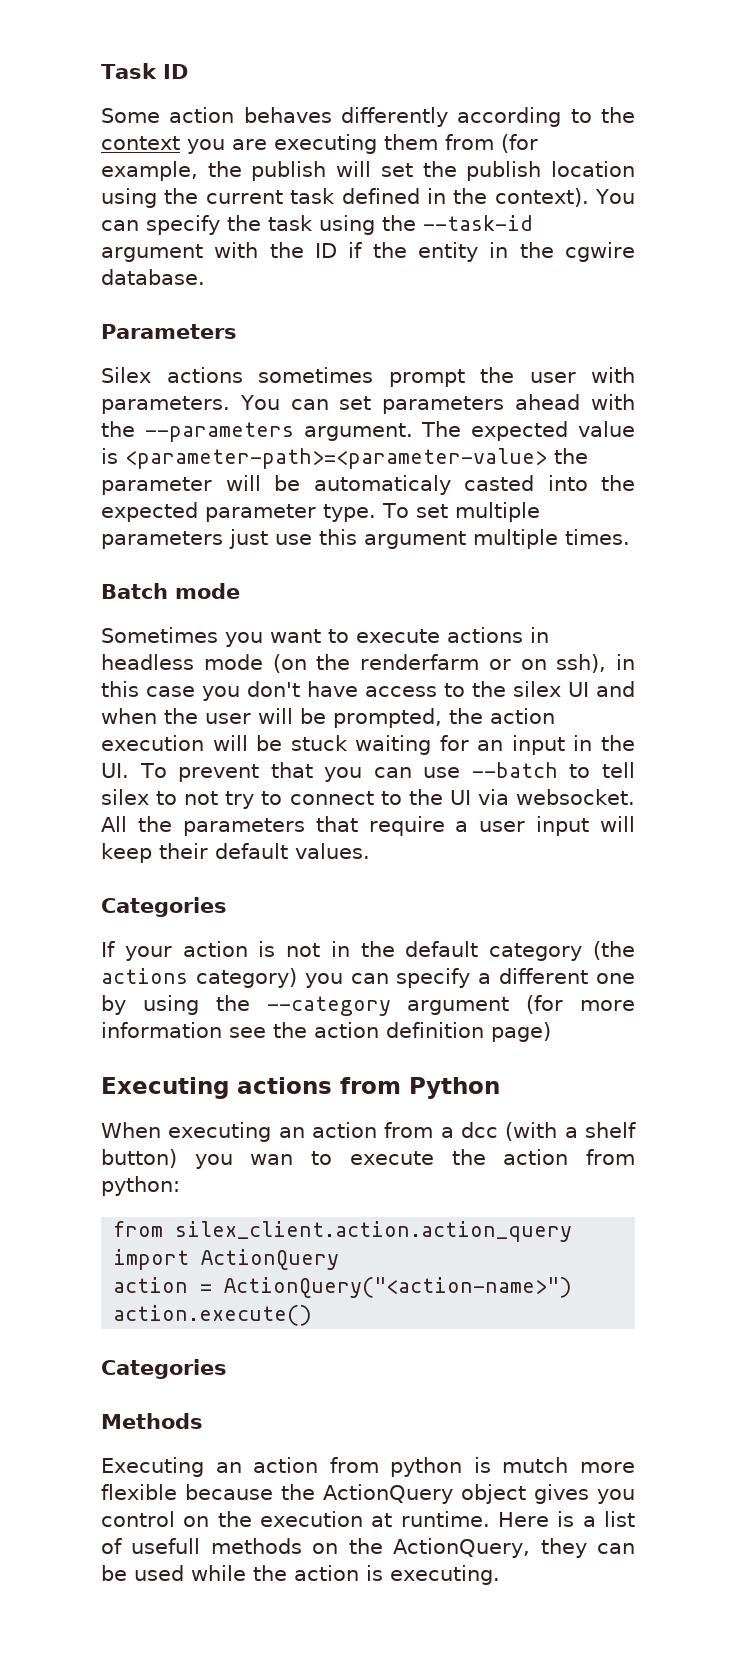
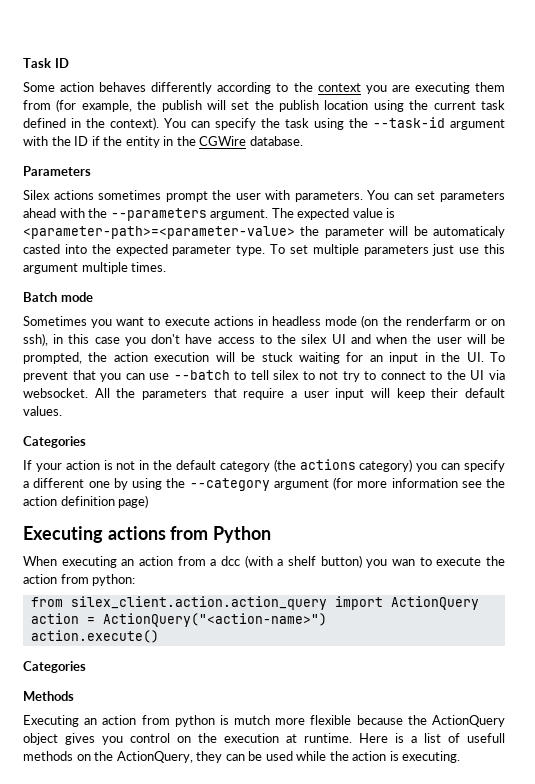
- You can specify the task using the --task-id argument with the ID if the entity in the cgwire database.
+ You can specify the task using the --task-id argument with the ID if the entity in the CGWire database.

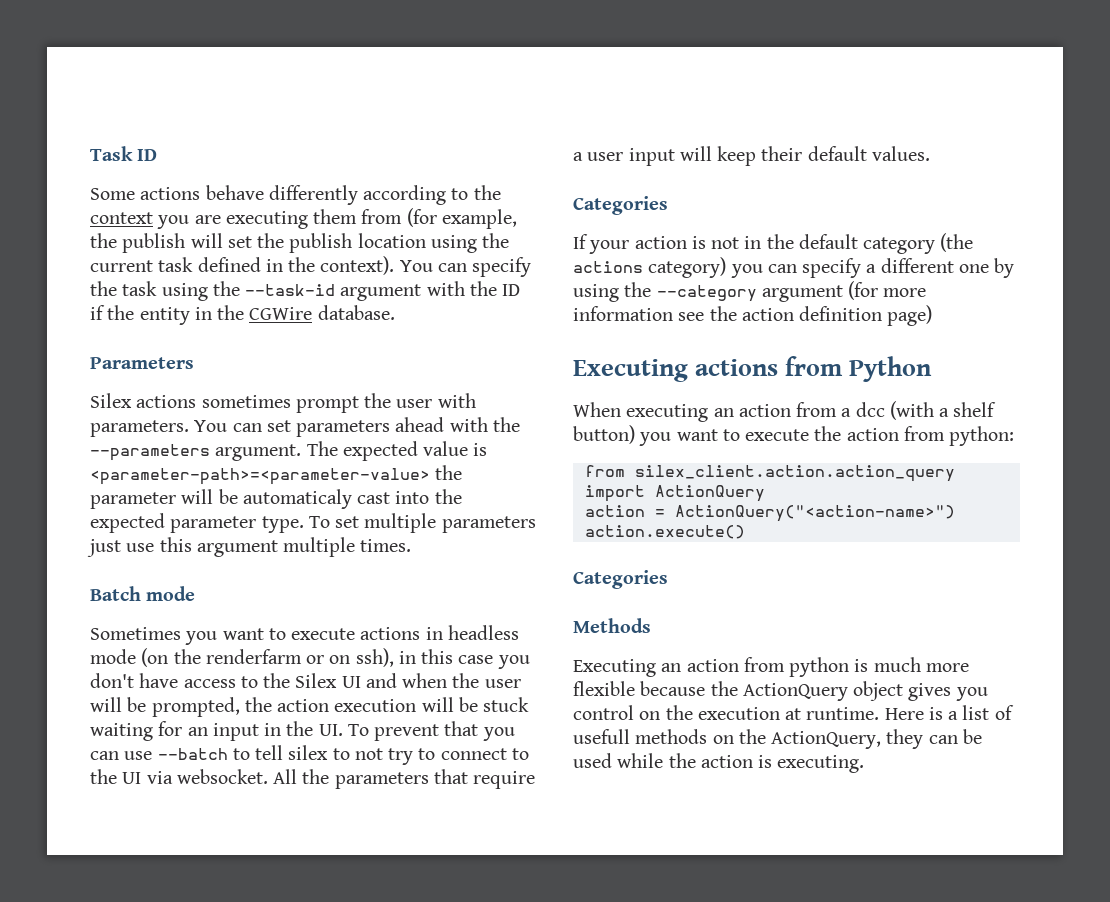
- Some action behaves differently according to the context you are executing them from (for example, the publish will set the publish location using the current task defined in the context).
+ Some actions behave differently according to the context you are executing them from (for example, the publish will set the publish location using the current task defined in the context).
- The expected value is <parameter-path>=<parameter-value> the parameter will be automaticaly casted into the expected parameter type.
+ The expected value is <parameter-path>=<parameter-value> the parameter will be automaticaly cast into the expected parameter type.
- Sometimes you want to execute actions in headless mode (on the renderfarm or on ssh), in this case you don't have access to the silex UI and when the user will be prompted, the action execution will be stuck waiting for an input in the UI. To prevent that you can use --batch to tell silex to not try to connect to the UI via websocket.
+ Sometimes you want to execute actions in headless mode (on the renderfarm or on ssh), in this case you don't have access to the Silex UI and when the user will be prompted, the action execution will be stuck waiting for an input in the UI. To prevent that you can use --batch to tell silex to not try to connect to the UI via websocket.
- When executing an action from a dcc (with a shelf button) you wan to execute the action from python:
+ When executing an action from a dcc (with a shelf button) you want to execute the action from python:
- Executing an action from python is mutch more flexible because the ActionQuery object gives you control on the execution at runtime.
+ Executing an action from python is much more flexible because the ActionQuery object gives you control on the execution at runtime.

